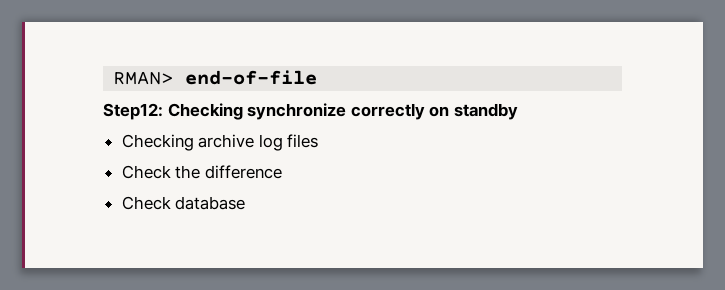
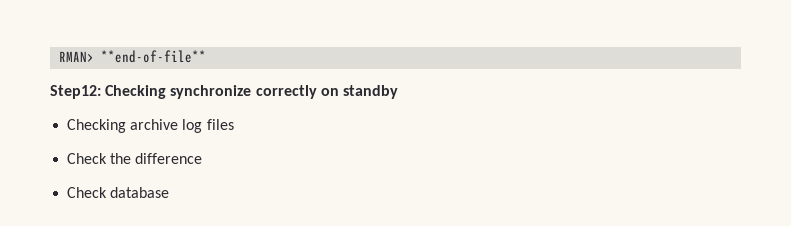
- RMAN> end-of-file
+ RMAN> **end-of-file**

